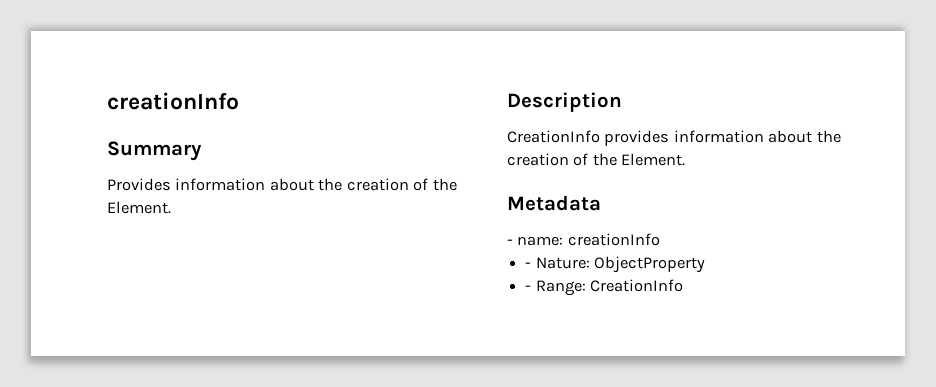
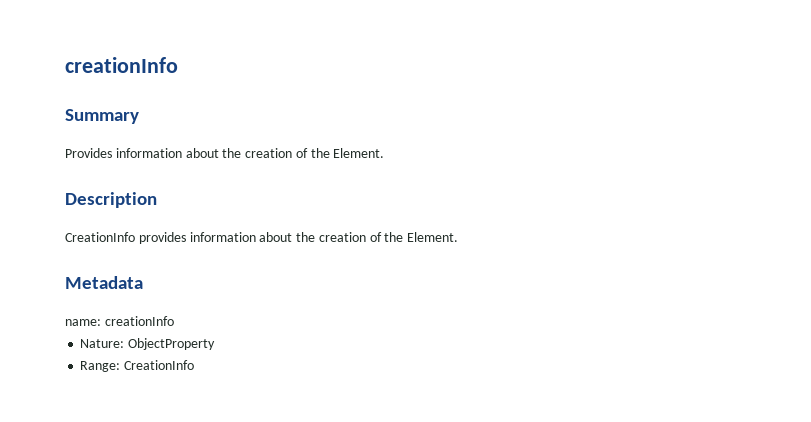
- - name: creationInfo
+ name: creationInfo
- - Nature: ObjectProperty
+ Nature: ObjectProperty
- - Range: CreationInfo
+ Range: CreationInfo

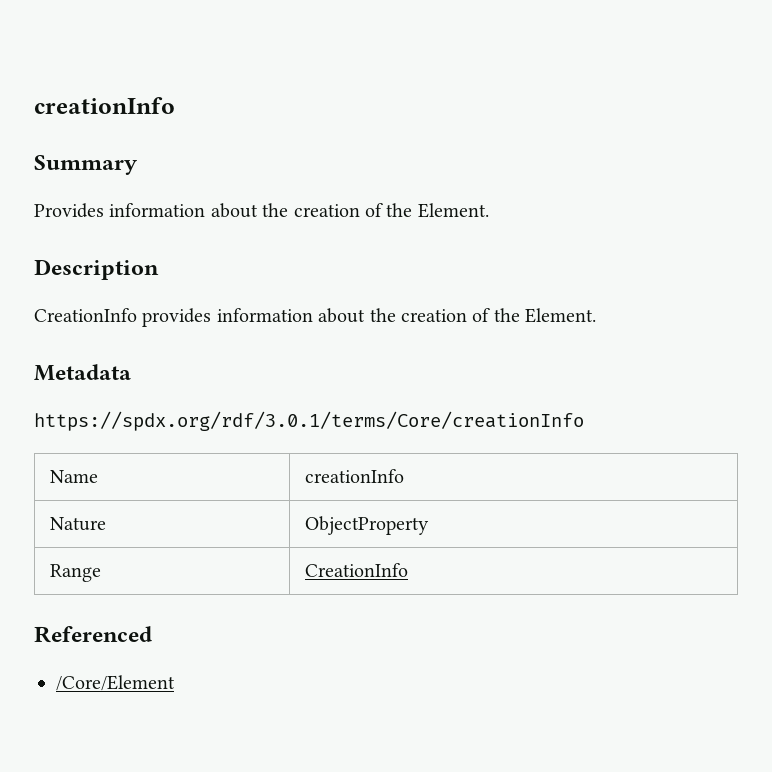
- name: creationInfo
- Nature: ObjectProperty
- Range: CreationInfo
+ https://spdx.org/rdf/3.0.1/terms/Core/creationInfo
+ Name | creationInfo
+ Nature | ObjectProperty
+ Range | CreationInfo
+ Referenced
+ /Core/Element

